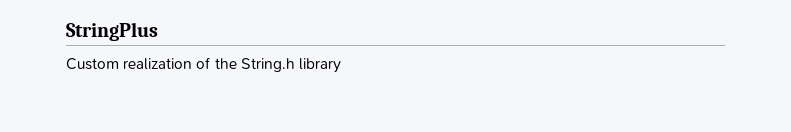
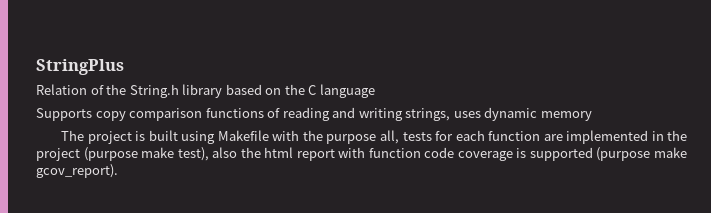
- Custom realization of the String.h library
+ Relation of the String.h library based on the C language
+ Supports copy comparison functions of reading and writing strings, uses dynamic memory
+ The project is built using Makefile with the purpose all, tests for each function are implemented in the project (purpose make test), also the html report with function code coverage is supported (purpose make gcov_report).

